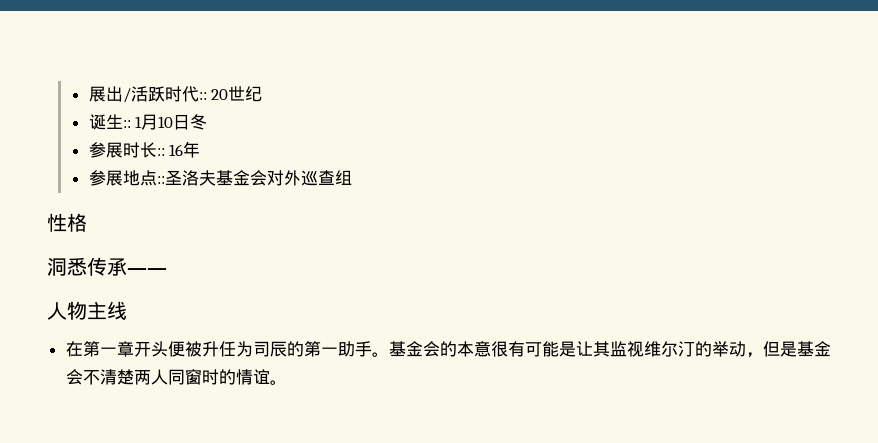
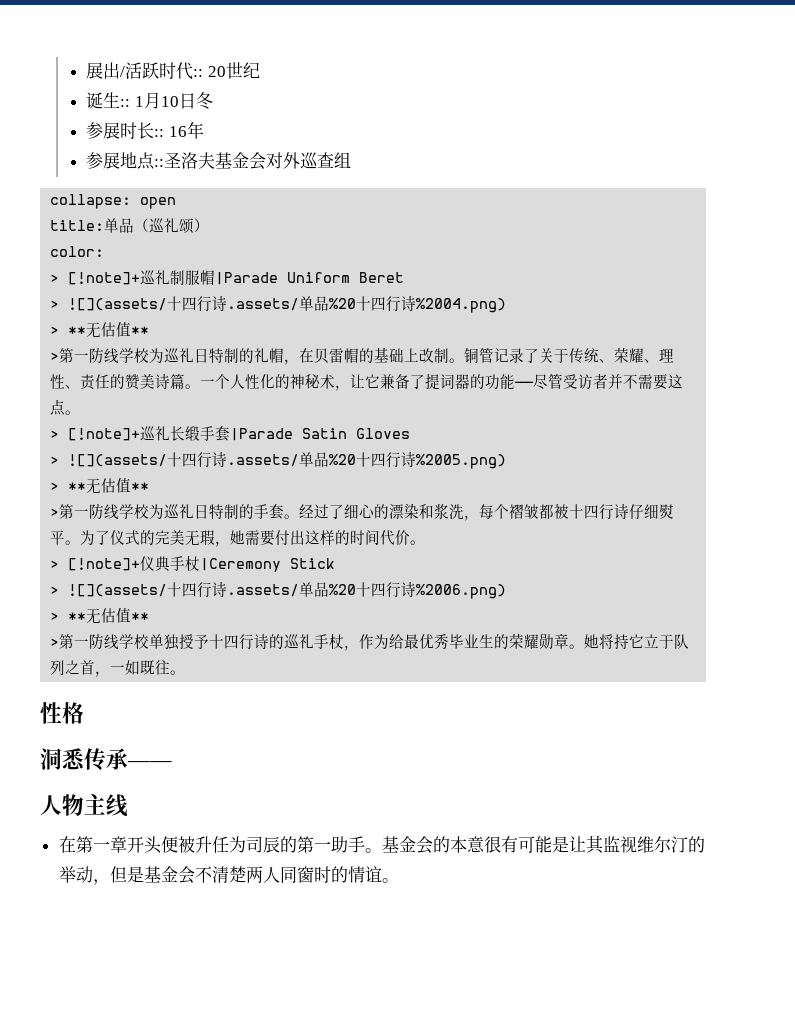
+ collapse: open
+ title:单品（巡礼颂）
+ color:
+ > [!note]+巡礼制服帽|Parade Uniform Beret
+ > ![](assets/十四行诗.assets/单品%20十四行诗%2004.png)
+ > **无估值**
+ >第一防线学校为巡礼日特制的礼帽，在贝雷帽的基础上改制。铜管记录了关于传统、荣耀、理性、责任的赞美诗篇。一个人性化的神秘术，让它兼备了提词器的功能——尽管受访者并不需要这点。
+ > [!note]+巡礼长缎手套|Parade Satin Gloves
+ > ![](assets/十四行诗.assets/单品%20十四行诗%2005.png)
+ > **无估值**
+ >第一防线学校为巡礼日特制的手套。经过了细心的漂染和浆洗，每个褶皱都被十四行诗仔细熨平。为了仪式的完美无瑕，她需要付出这样的时间代价。
+ > [!note]+仪典手杖|Ceremony Stick
+ > ![](assets/十四行诗.assets/单品%20十四行诗%2006.png)
+ > **无估值**
+ >第一防线学校单独授予十四行诗的巡礼手杖，作为给最优秀毕业生的荣耀勋章。她将持它立于队列之首，一如既往。

